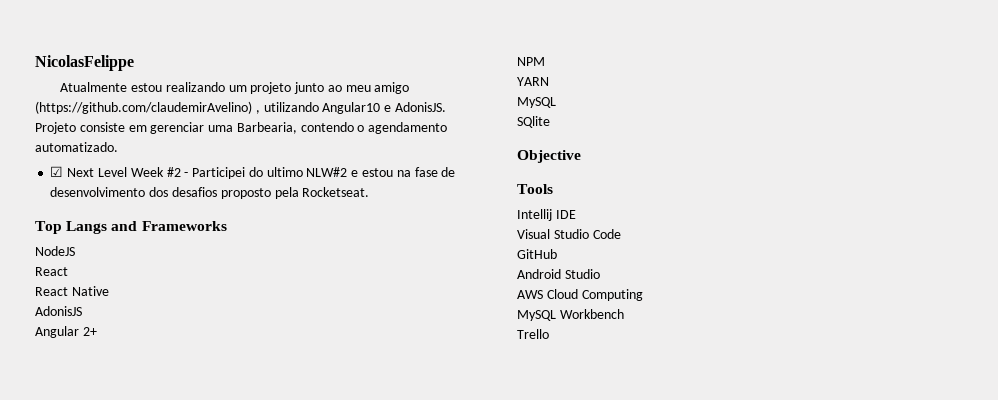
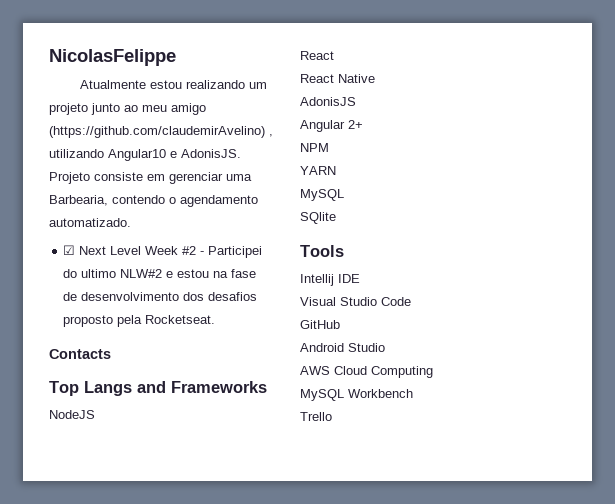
+ Contacts
- Objective

